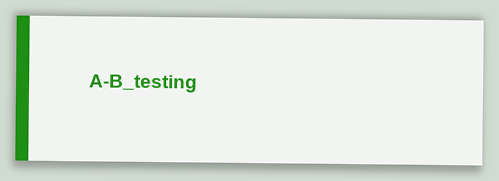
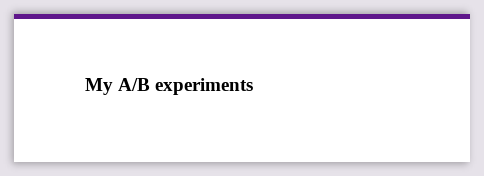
- A-B_testing
+ My A/B experiments

